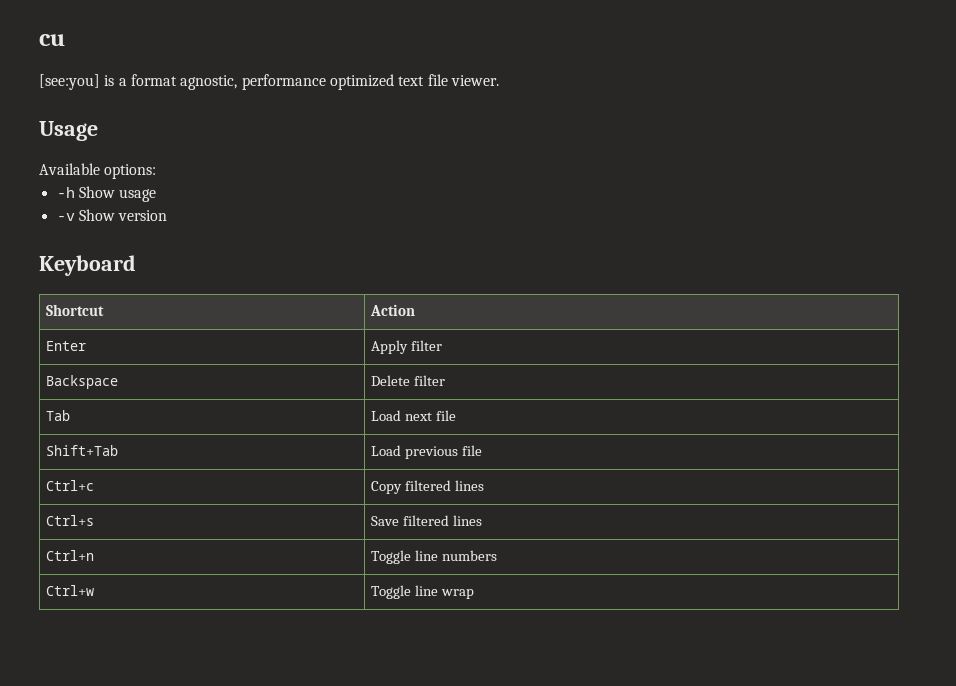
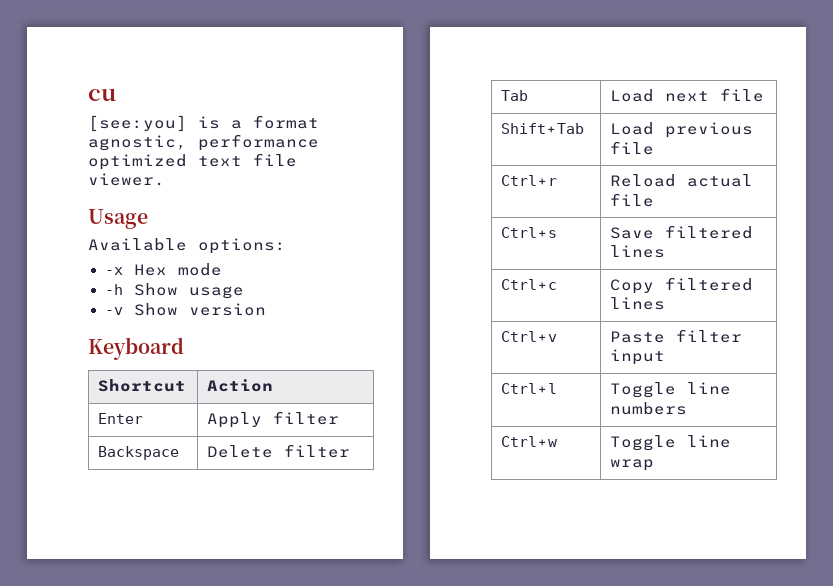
+ -x Hex mode
- Ctrl+c | Copy filtered lines
+ Ctrl+r | Reload actual file
- Ctrl+n | Toggle line numbers
+ Ctrl+c | Copy filtered lines
+ Ctrl+v | Paste filter input
+ Ctrl+l | Toggle line numbers

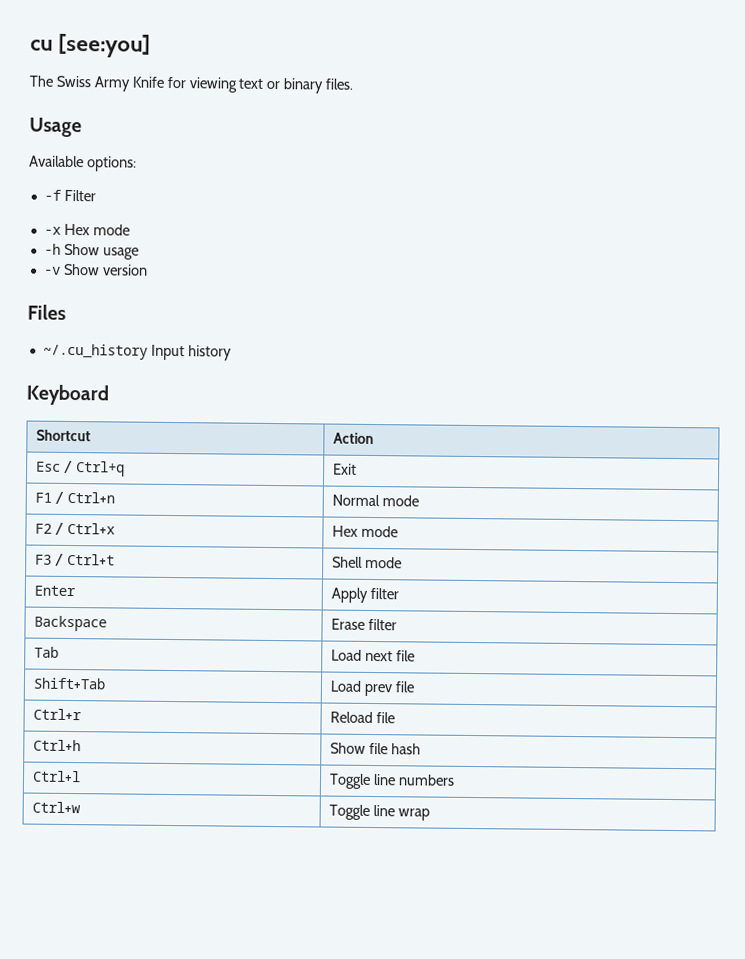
- cu
- [see:you] is a format agnostic, performance optimized text file viewer.
+ cu [see:you]
+ The Swiss Army Knife for viewing text or binary files.
+ -f Filter
+ Files
+ ~/.cu_history Input history
+ Esc / Ctrl+q | Exit
+ F1 / Ctrl+n | Normal mode
+ F2 / Ctrl+x | Hex mode
+ F3 / Ctrl+t | Shell mode
- Backspace | Delete filter
+ Backspace | Erase filter
- Shift+Tab | Load previous file
+ Shift+Tab | Load prev file
- Ctrl+r | Reload actual file
- Ctrl+s | Save filtered lines
- Ctrl+c | Copy filtered lines
- Ctrl+v | Paste filter input
+ Ctrl+r | Reload file
+ Ctrl+h | Show file hash

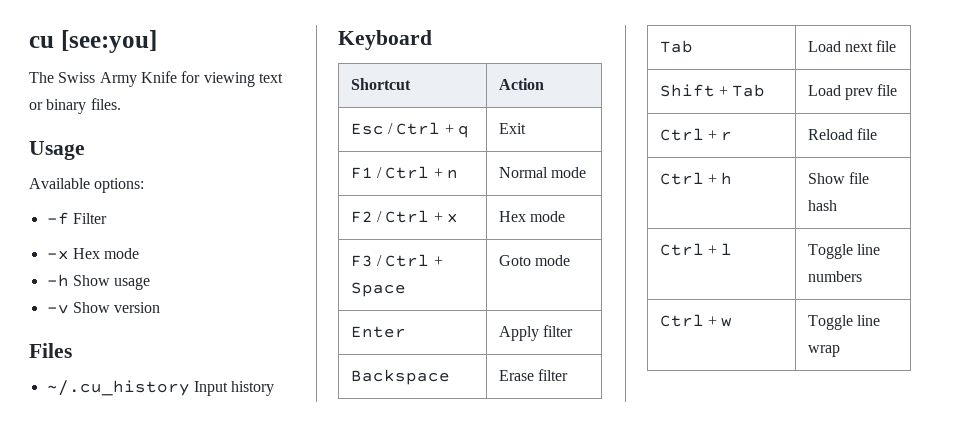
- Esc / Ctrl+q | Exit
+ Esc / Ctrl + q | Exit
- F1 / Ctrl+n | Normal mode
+ F1 / Ctrl + n | Normal mode
- F2 / Ctrl+x | Hex mode
+ F2 / Ctrl + x | Hex mode
- F3 / Ctrl+t | Shell mode
+ F3 / Ctrl + Space | Goto mode
- Shift+Tab | Load prev file
+ Shift + Tab | Load prev file
- Ctrl+r | Reload file
+ Ctrl + r | Reload file
- Ctrl+h | Show file hash
+ Ctrl + h | Show file hash
- Ctrl+l | Toggle line numbers
+ Ctrl + l | Toggle line numbers
- Ctrl+w | Toggle line wrap
+ Ctrl + w | Toggle line wrap

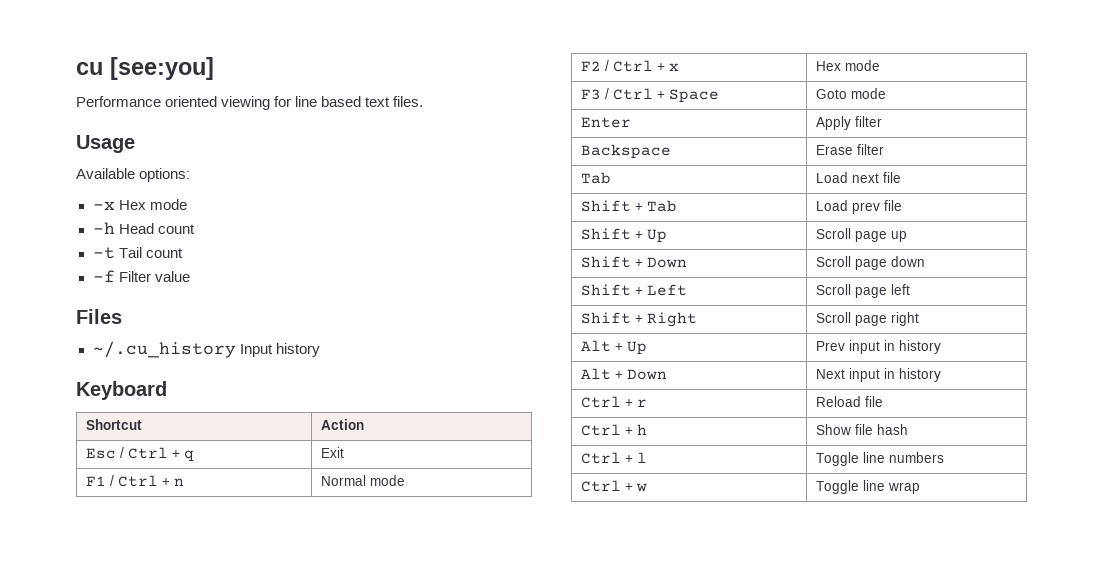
- The Swiss Army Knife for viewing text or binary files.
+ Performance oriented viewing for line based text files.
- -f Filter
- -h Show usage
- -v Show version
+ -h Head count
+ -t Tail count
+ -f Filter value
+ Shift + Up | Scroll page up
+ Shift + Down | Scroll page down
+ Shift + Left | Scroll page left
+ Shift + Right | Scroll page right
+ Alt + Up | Prev input in history
+ Alt + Down | Next input in history

